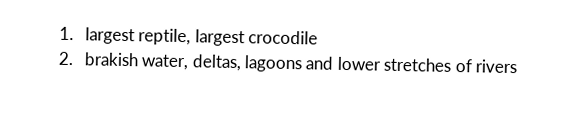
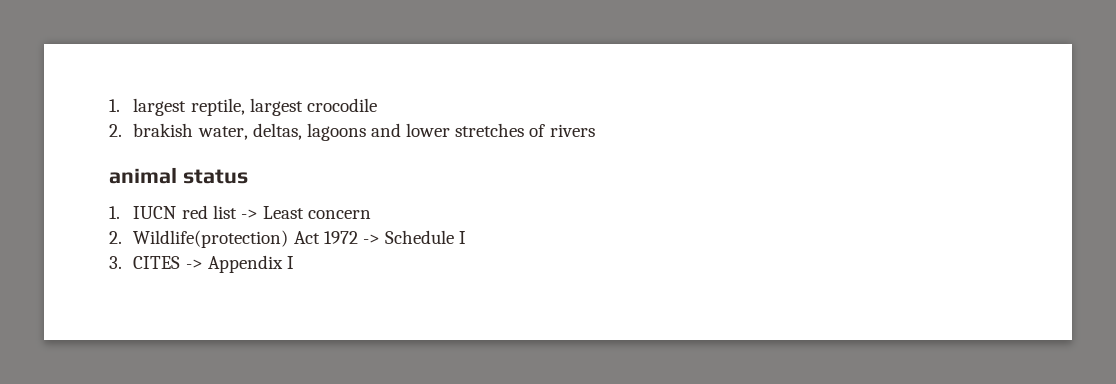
+ animal status
+ 1. IUCN red list -> Least concern
+ 2. Wildlife(protection) Act 1972 -> Schedule I
+ 3. CITES -> Appendix I

